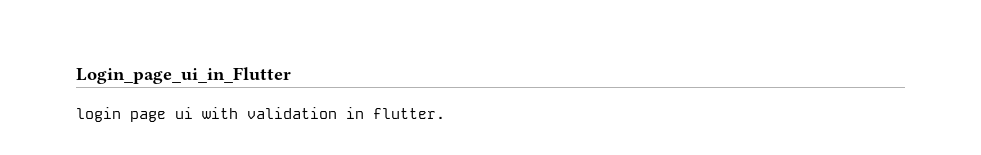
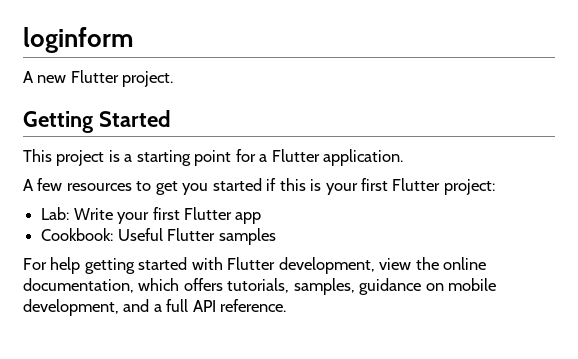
- Login_page_ui_in_Flutter
- login page ui with validation in flutter.
+ loginform
+ A new Flutter project.
+ Getting Started
+ This project is a starting point for a Flutter application.
+ A few resources to get you started if this is your first Flutter project:
+ Lab: Write your first Flutter app
+ Cookbook: Useful Flutter samples
+ For help getting started with Flutter development, view the online documentation, which offers tutorials, samples, guidance on mobile development, and a full API reference.

